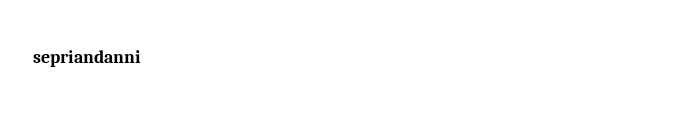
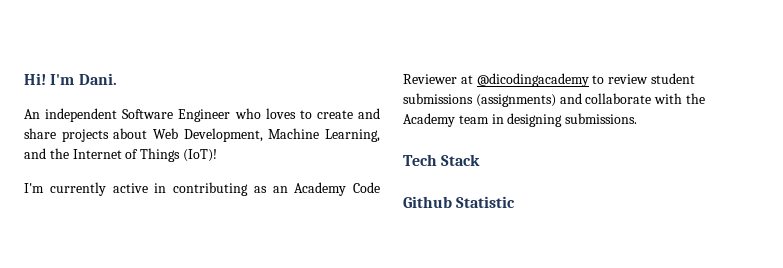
- sepriandanni
+ Hi! I'm Dani.
+ An independent Software Engineer who loves to create and share projects about Web Development, Machine Learning, and the Internet of Things (IoT)!
+ I'm currently active in contributing as an Academy Code Reviewer at @dicodingacademy to review student submissions (assignments) and collaborate with the Academy team in designing submissions.
+ Tech Stack
+ Github Statistic

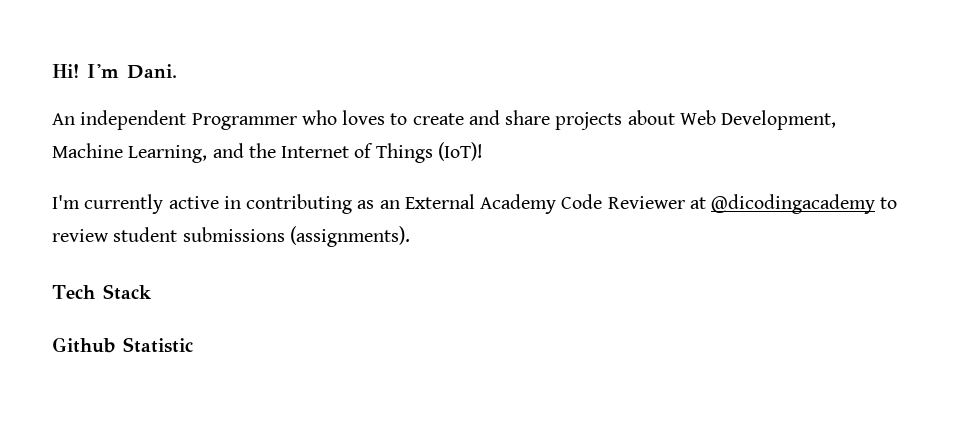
- An independent Software Engineer who loves to create and share projects about Web Development, Machine Learning, and the Internet of Things (IoT)!
+ An independent Programmer who loves to create and share projects about Web Development, Machine Learning, and the Internet of Things (IoT)!
- I'm currently active in contributing as an Academy Code Reviewer at @dicodingacademy to review student submissions (assignments) and collaborate with the Academy team in designing submissions.
+ I'm currently active in contributing as an External Academy Code Reviewer at @dicodingacademy to review student submissions (assignments).

